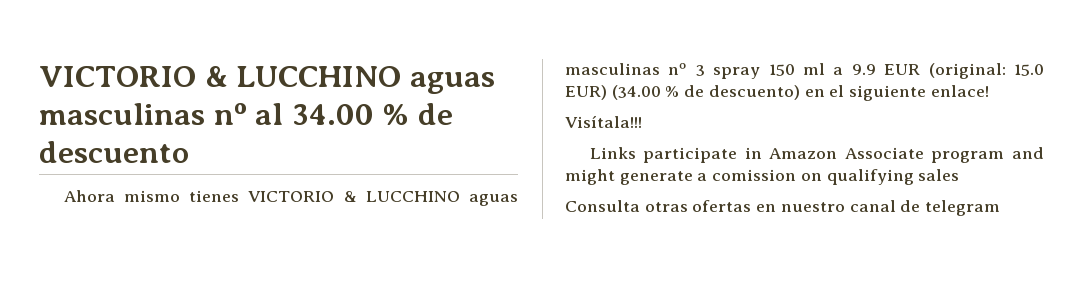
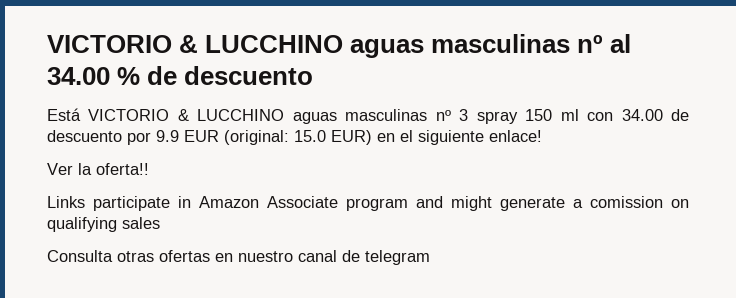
- Ahora mismo tienes VICTORIO & LUCCHINO aguas masculinas nº 3 spray 150 ml a 9.9 EUR (original: 15.0 EUR) (34.00 % de descuento) en el siguiente enlace!
+ Está VICTORIO & LUCCHINO aguas masculinas nº 3 spray 150 ml con 34.00 de descuento por 9.9 EUR (original: 15.0 EUR) en el siguiente enlace!
- Visítala!!!
+ Ver la oferta!!

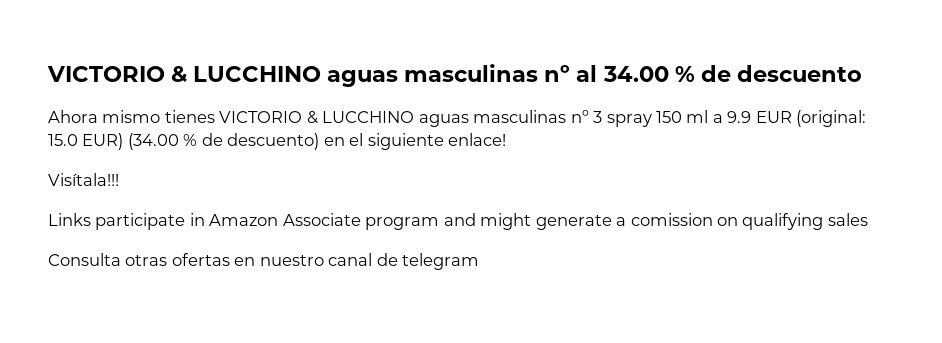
- Está VICTORIO & LUCCHINO aguas masculinas nº 3 spray 150 ml con 34.00 de descuento por 9.9 EUR (original: 15.0 EUR) en el siguiente enlace!
+ Ahora mismo tienes VICTORIO & LUCCHINO aguas masculinas nº 3 spray 150 ml a 9.9 EUR (original: 15.0 EUR) (34.00 % de descuento) en el siguiente enlace!
- Ver la oferta!!
+ Visítala!!!

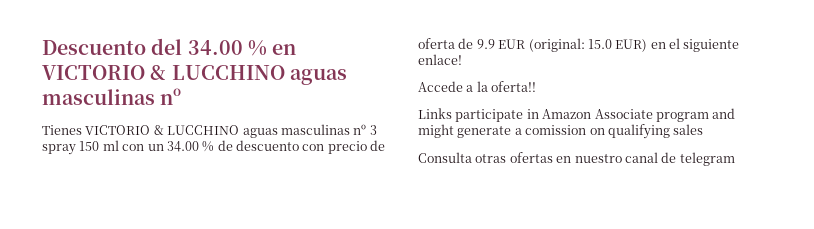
- VICTORIO & LUCCHINO aguas masculinas nº al 34.00 % de descuento
- Ahora mismo tienes VICTORIO & LUCCHINO aguas masculinas nº 3 spray 150 ml a 9.9 EUR (original: 15.0 EUR) (34.00 % de descuento) en el siguiente enlace!
+ Descuento del 34.00 % en VICTORIO & LUCCHINO aguas masculinas nº
+ Tienes VICTORIO & LUCCHINO aguas masculinas nº 3 spray 150 ml con un 34.00 % de descuento con precio de oferta de 9.9 EUR (original: 15.0 EUR) en el siguiente enlace!
- Visítala!!!
+ Accede a la oferta!!

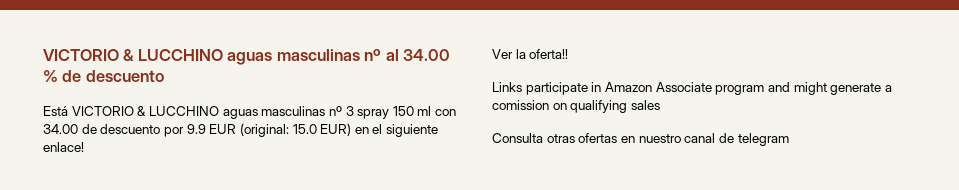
- Descuento del 34.00 % en VICTORIO & LUCCHINO aguas masculinas nº
- Tienes VICTORIO & LUCCHINO aguas masculinas nº 3 spray 150 ml con un 34.00 % de descuento con precio de oferta de 9.9 EUR (original: 15.0 EUR) en el siguiente enlace!
+ VICTORIO & LUCCHINO aguas masculinas nº al 34.00 % de descuento
+ Está VICTORIO & LUCCHINO aguas masculinas nº 3 spray 150 ml con 34.00 de descuento por 9.9 EUR (original: 15.0 EUR) en el siguiente enlace!
- Accede a la oferta!!
+ Ver la oferta!!

